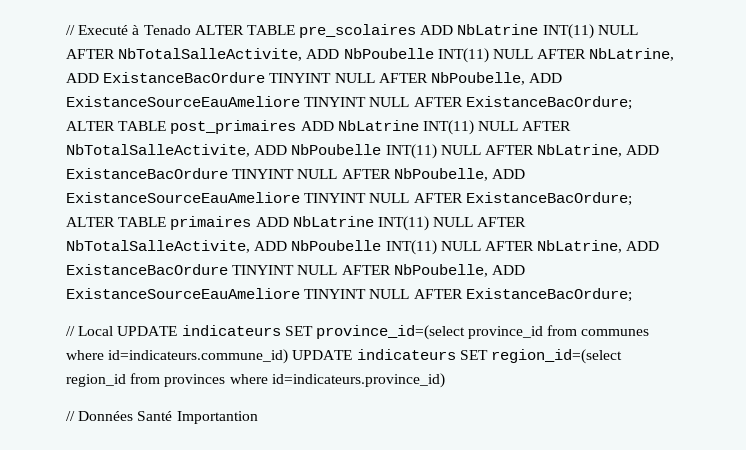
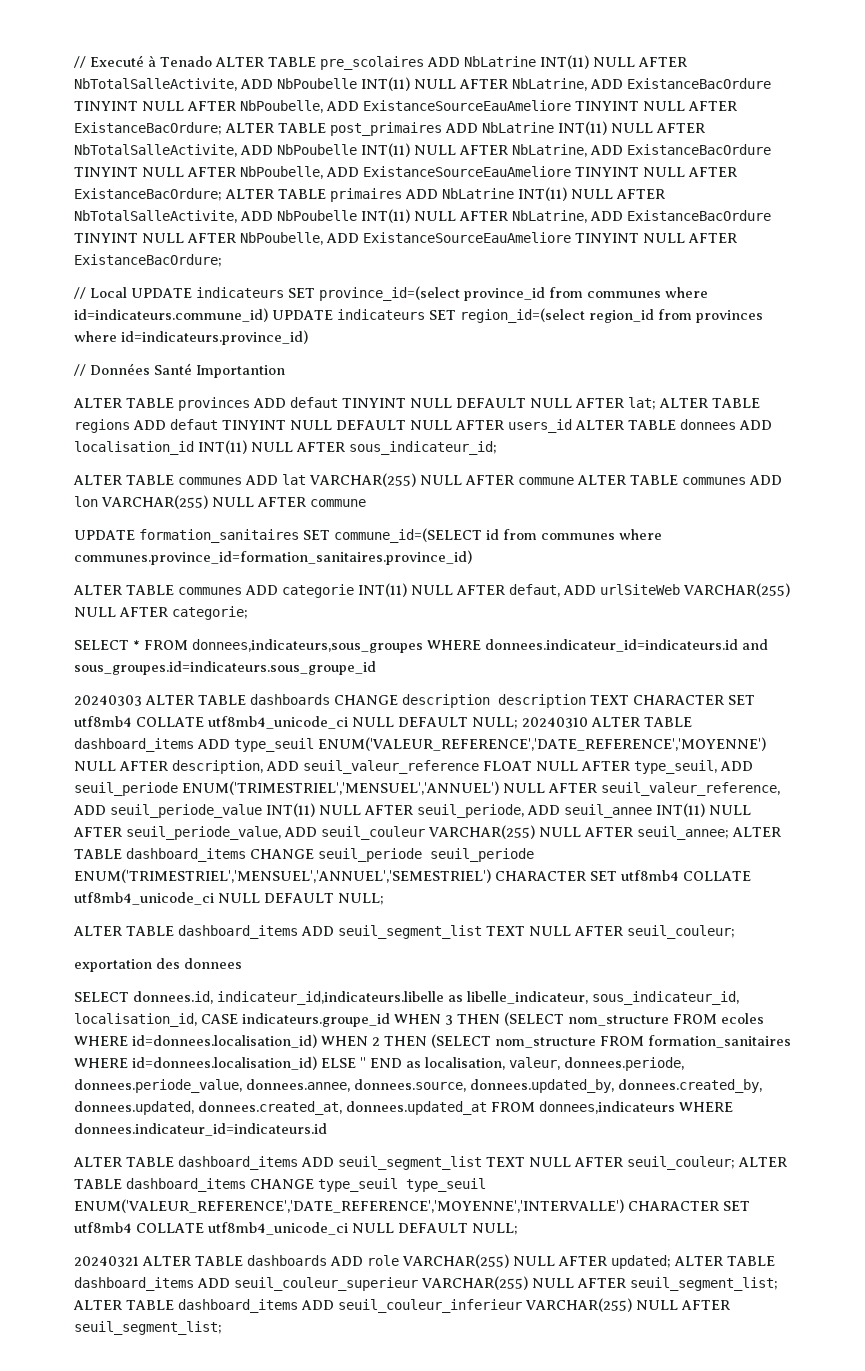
+ ALTER TABLE provinces ADD defaut TINYINT NULL DEFAULT NULL AFTER lat; ALTER TABLE regions ADD defaut TINYINT NULL DEFAULT NULL AFTER users_id ALTER TABLE donnees ADD localisation_id INT(11) NULL AFTER sous_indicateur_id;
+ ALTER TABLE communes ADD lat VARCHAR(255) NULL AFTER commune ALTER TABLE communes ADD lon VARCHAR(255) NULL AFTER commune
+ UPDATE formation_sanitaires SET commune_id=(SELECT id from communes where communes.province_id=formation_sanitaires.province_id)
+ ALTER TABLE communes ADD categorie INT(11) NULL AFTER defaut, ADD urlSiteWeb VARCHAR(255) NULL AFTER categorie;
+ SELECT * FROM donnees,indicateurs,sous_groupes WHERE donnees.indicateur_id=indicateurs.id and sous_groupes.id=indicateurs.sous_groupe_id
+ 20240303 ALTER TABLE dashboards CHANGE description description TEXT CHARACTER SET utf8mb4 COLLATE utf8mb4_unicode_ci NULL DEFAULT NULL; 20240310 ALTER TABLE dashboard_items ADD type_seuil ENUM('VALEUR_REFERENCE','DATE_REFERENCE','MOYENNE') NULL AFTER description, ADD seuil_valeur_reference FLOAT NULL AFTER type_seuil, ADD seuil_periode ENUM('TRIMESTRIEL','MENSUEL','ANNUEL') NULL AFTER seuil_valeur_reference, ADD seuil_periode_value INT(11) NULL AFTER seuil_periode, ADD seuil_annee INT(11) NULL AFTER seuil_periode_value, ADD seuil_couleur VARCHAR(255) NULL AFTER seuil_annee; ALTER TABLE dashboard_items CHANGE seuil_periode seuil_periode ENUM('TRIMESTRIEL','MENSUEL','ANNUEL','SEMESTRIEL') CHARACTER SET utf8mb4 COLLATE utf8mb4_unicode_ci NULL DEFAULT NULL;
+ ALTER TABLE dashboard_items ADD seuil_segment_list TEXT NULL AFTER seuil_couleur;
+ exportation des donnees
+ SELECT donnees.id, indicateur_id,indicateurs.libelle as libelle_indicateur, sous_indicateur_id, localisation_id, CASE indicateurs.groupe_id WHEN 3 THEN (SELECT nom_structure FROM ecoles WHERE id=donnees.localisation_id) WHEN 2 THEN (SELECT nom_structure FROM formation_sanitaires WHERE id=donnees.localisation_id) ELSE '' END as localisation, valeur, donnees.periode, donnees.periode_value, donnees.annee, donnees.source, donnees.updated_by, donnees.created_by, donnees.updated, donnees.created_at, donnees.updated_at FROM donnees,indicateurs WHERE donnees.indicateur_id=indicateurs.id
+ ALTER TABLE dashboard_items ADD seuil_segment_list TEXT NULL AFTER seuil_couleur; ALTER TABLE dashboard_items CHANGE type_seuil type_seuil ENUM('VALEUR_REFERENCE','DATE_REFERENCE','MOYENNE','INTERVALLE') CHARACTER SET utf8mb4 COLLATE utf8mb4_unicode_ci NULL DEFAULT NULL;
+ 20240321 ALTER TABLE dashboards ADD role VARCHAR(255) NULL AFTER updated; ALTER TABLE dashboard_items ADD seuil_couleur_superieur VARCHAR(255) NULL AFTER seuil_segment_list; ALTER TABLE dashboard_items ADD seuil_couleur_inferieur VARCHAR(255) NULL AFTER seuil_segment_list;

